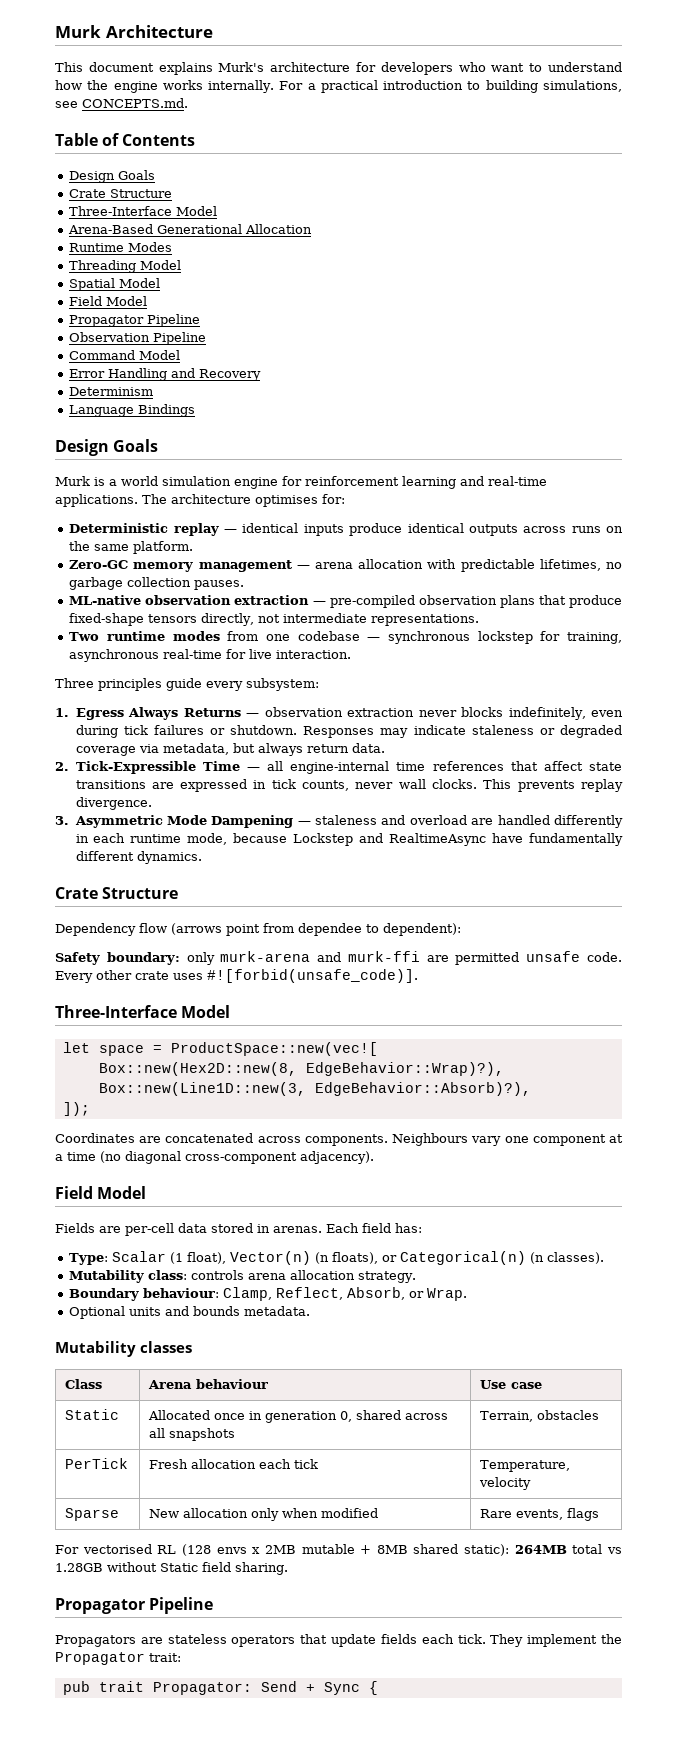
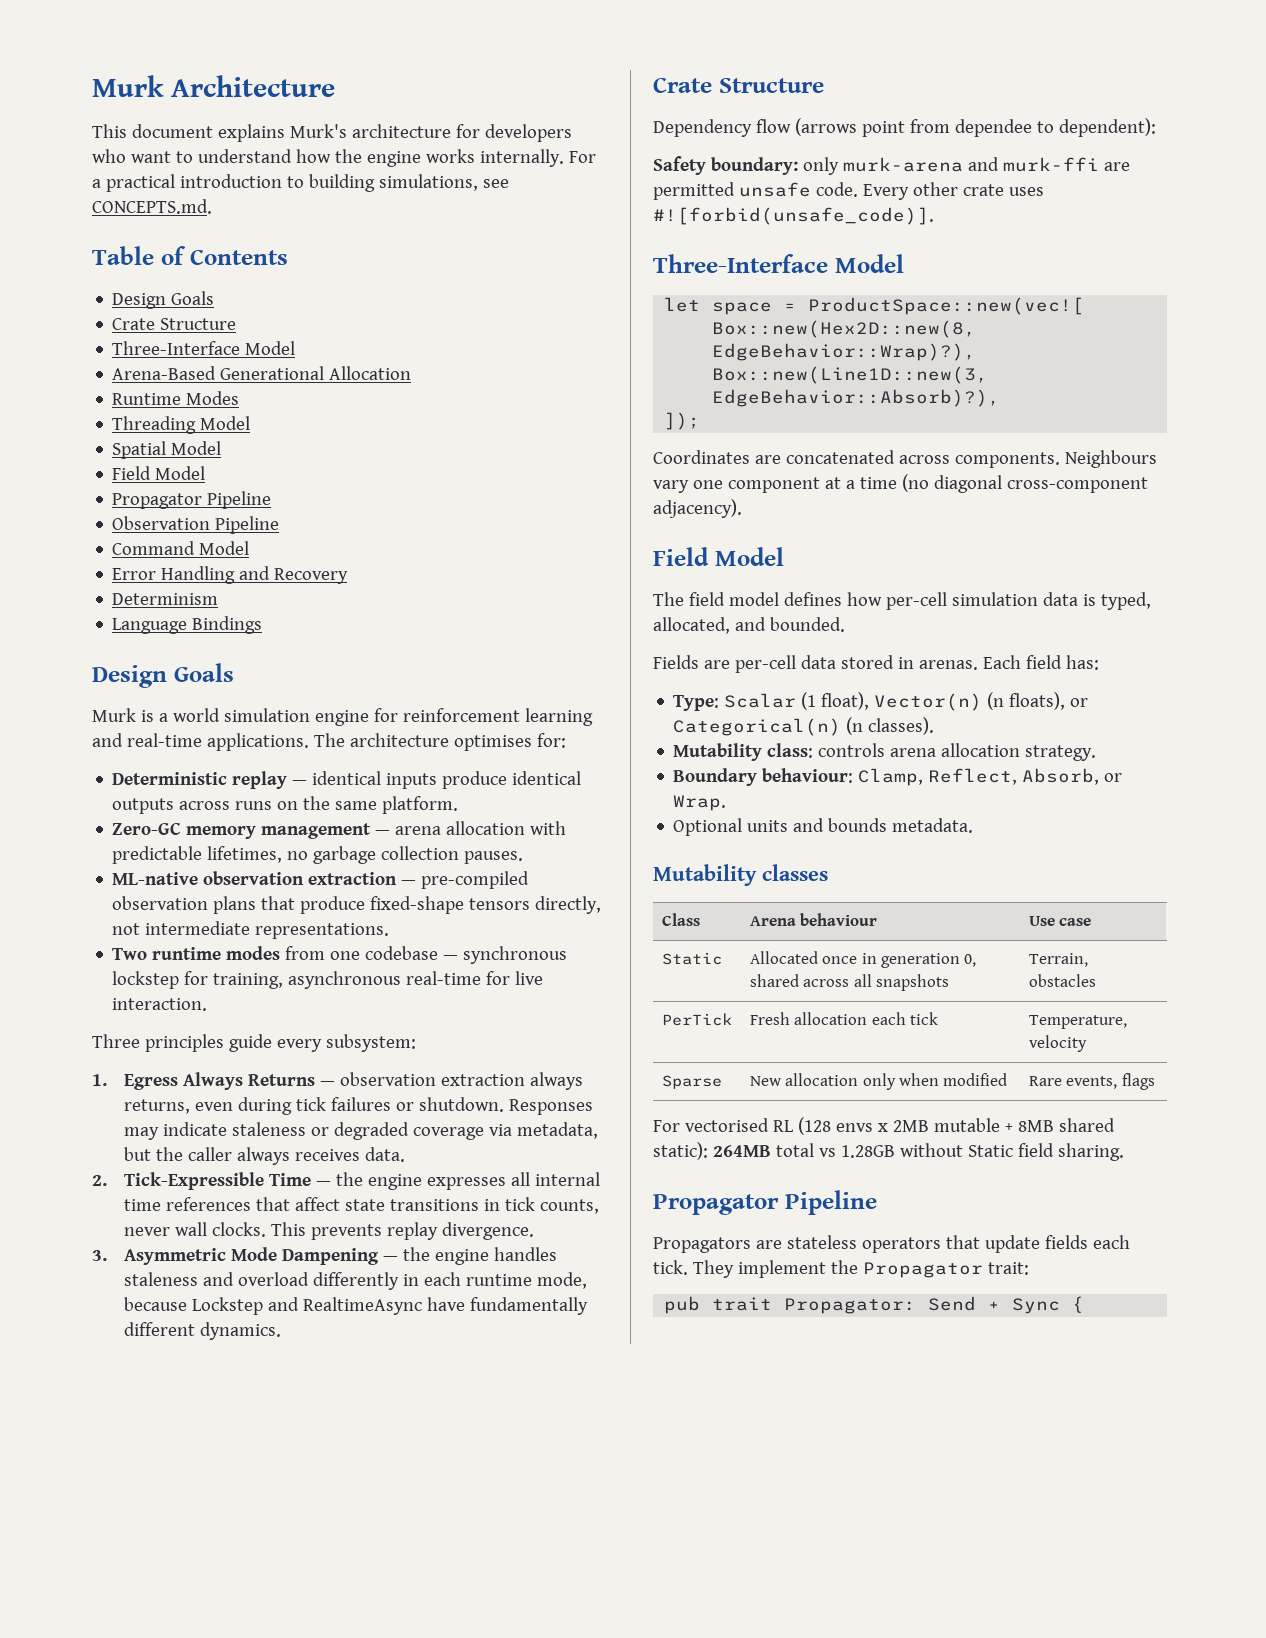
- 1. Egress Always Returns — observation extraction never blocks indefinitely, even during tick failures or shutdown.
+ 1. Egress Always Returns — observation extraction always returns, even during tick failures or shutdown.
- Responses may indicate staleness or degraded coverage via metadata, but always return data.
+ Responses may indicate staleness or degraded coverage via metadata, but the caller always receives data.
- 2. Tick-Expressible Time — all engine-internal time references that affect state transitions are expressed in tick counts, never wall clocks.
+ 2. Tick-Expressible Time — the engine expresses all internal time references that affect state transitions in tick counts, never wall clocks.
- 3. Asymmetric Mode Dampening — staleness and overload are handled differently in each runtime mode, because Lockstep and RealtimeAsync have fundamentally different dynamics.
+ 3. Asymmetric Mode Dampening — the engine handles staleness and overload differently in each runtime mode, because Lockstep and RealtimeAsync have fundamentally different dynamics.
+ The field model defines how per-cell simulation data is typed, allocated, and bounded.

